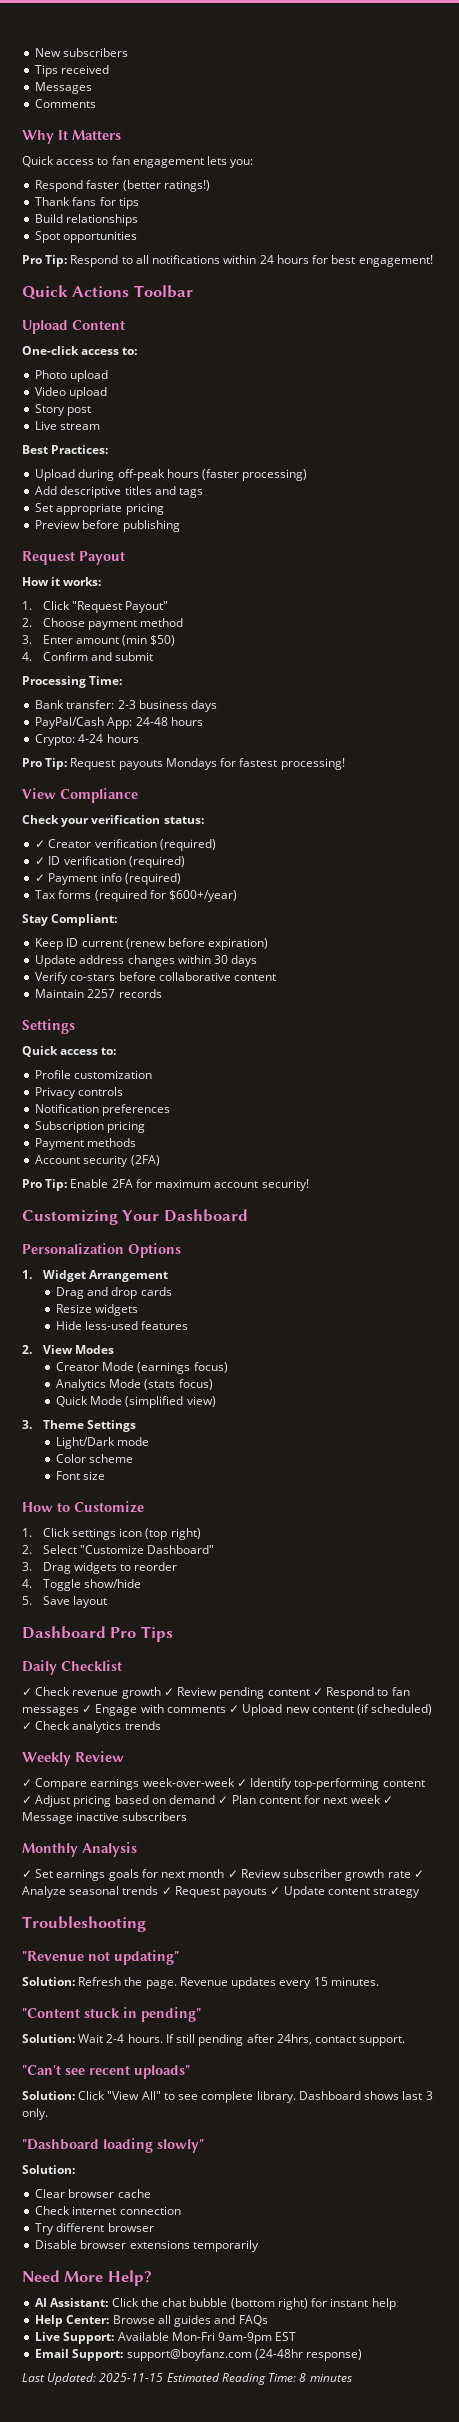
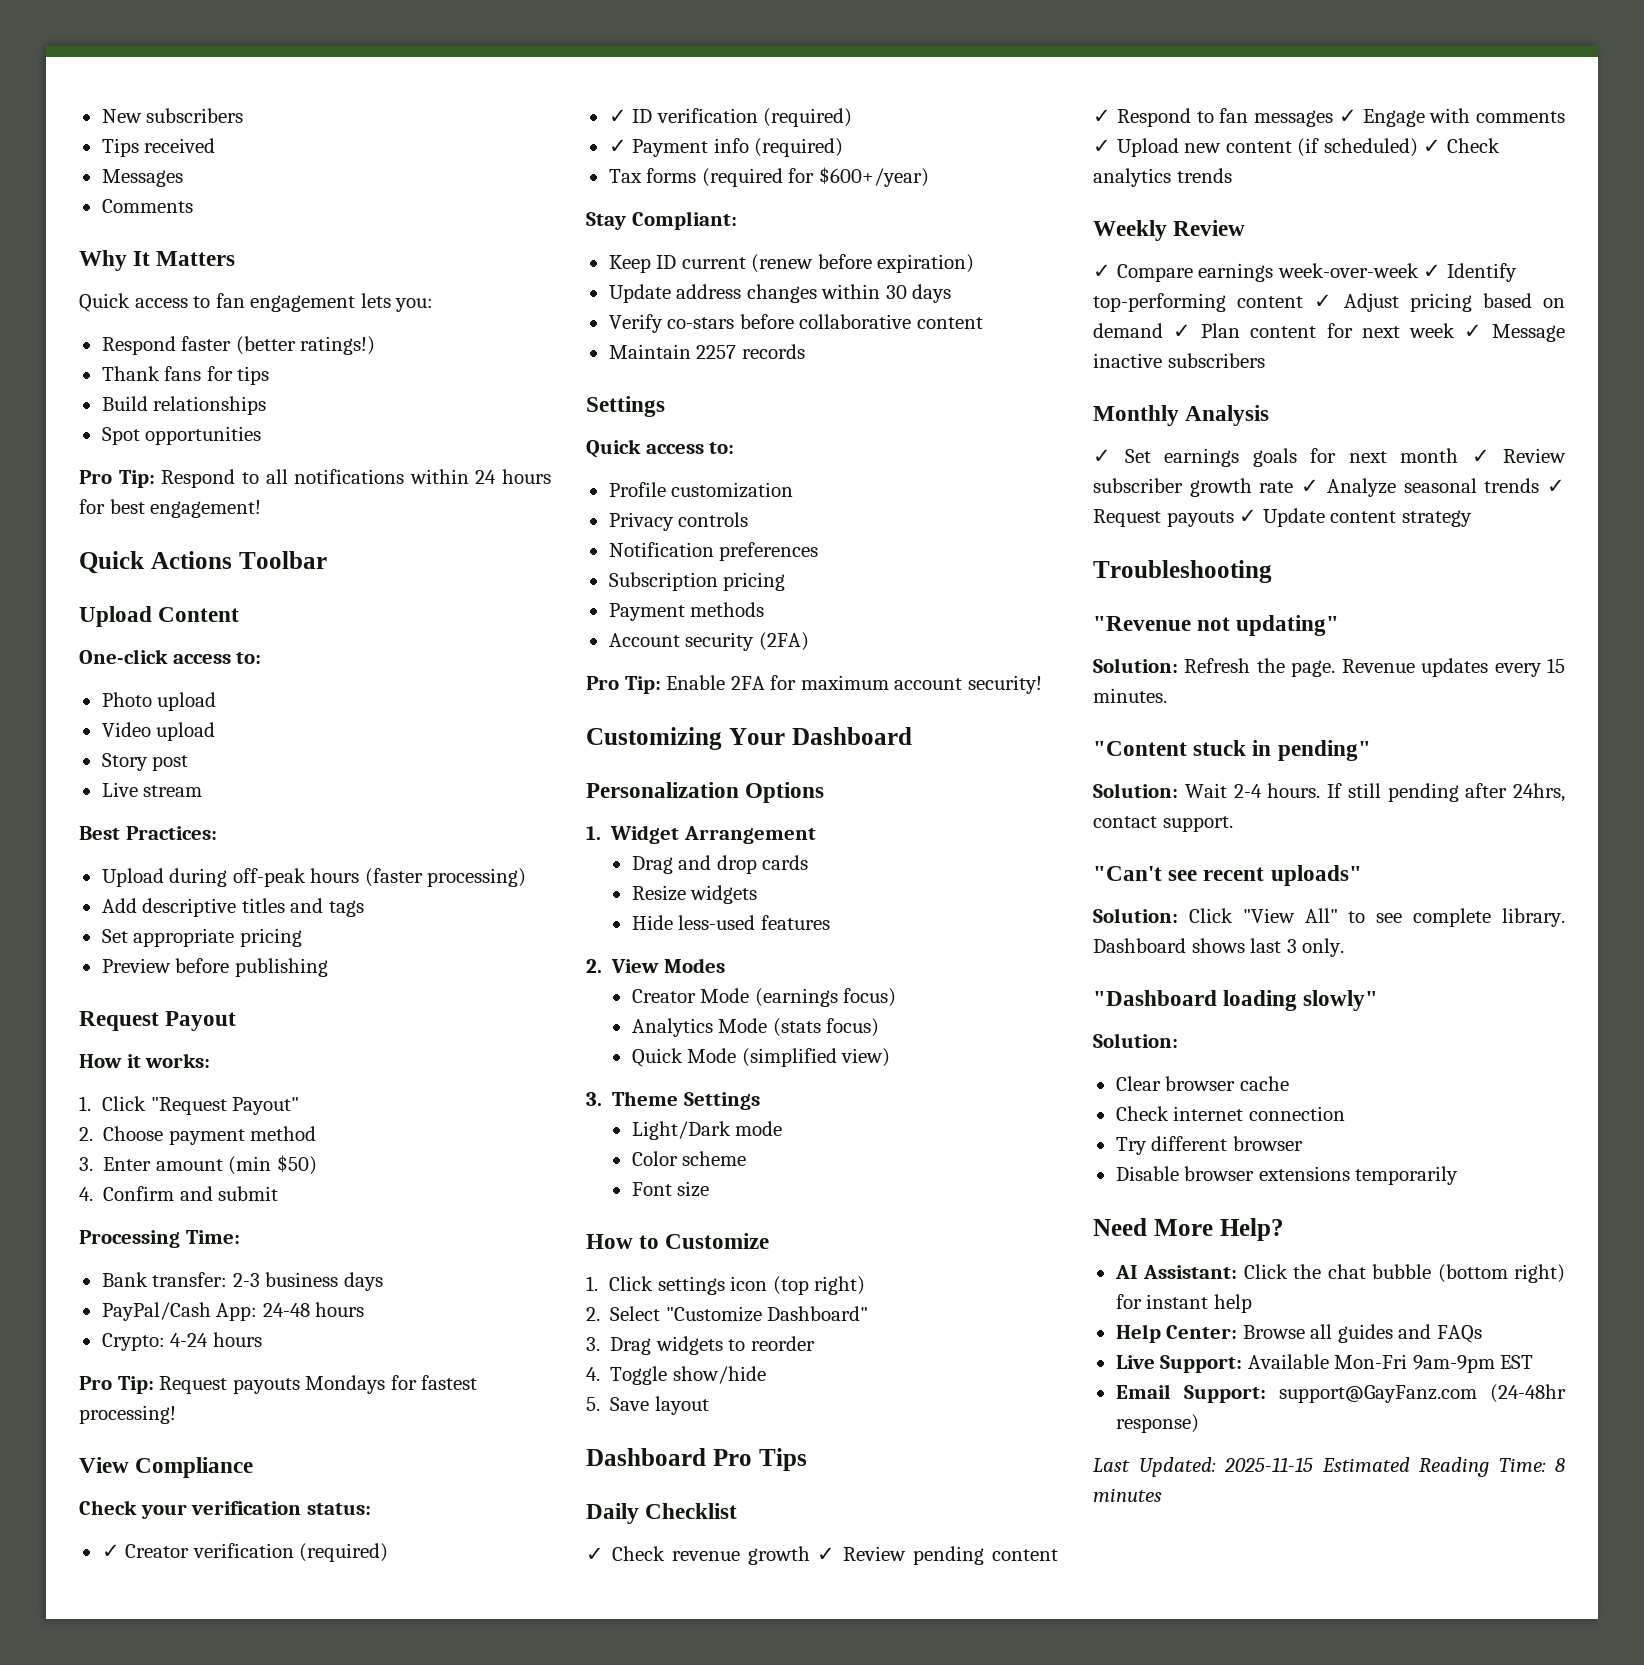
- Email Support: support@boyfanz.com (24-48hr response)
+ Email Support: support@GayFanz.com (24-48hr response)

